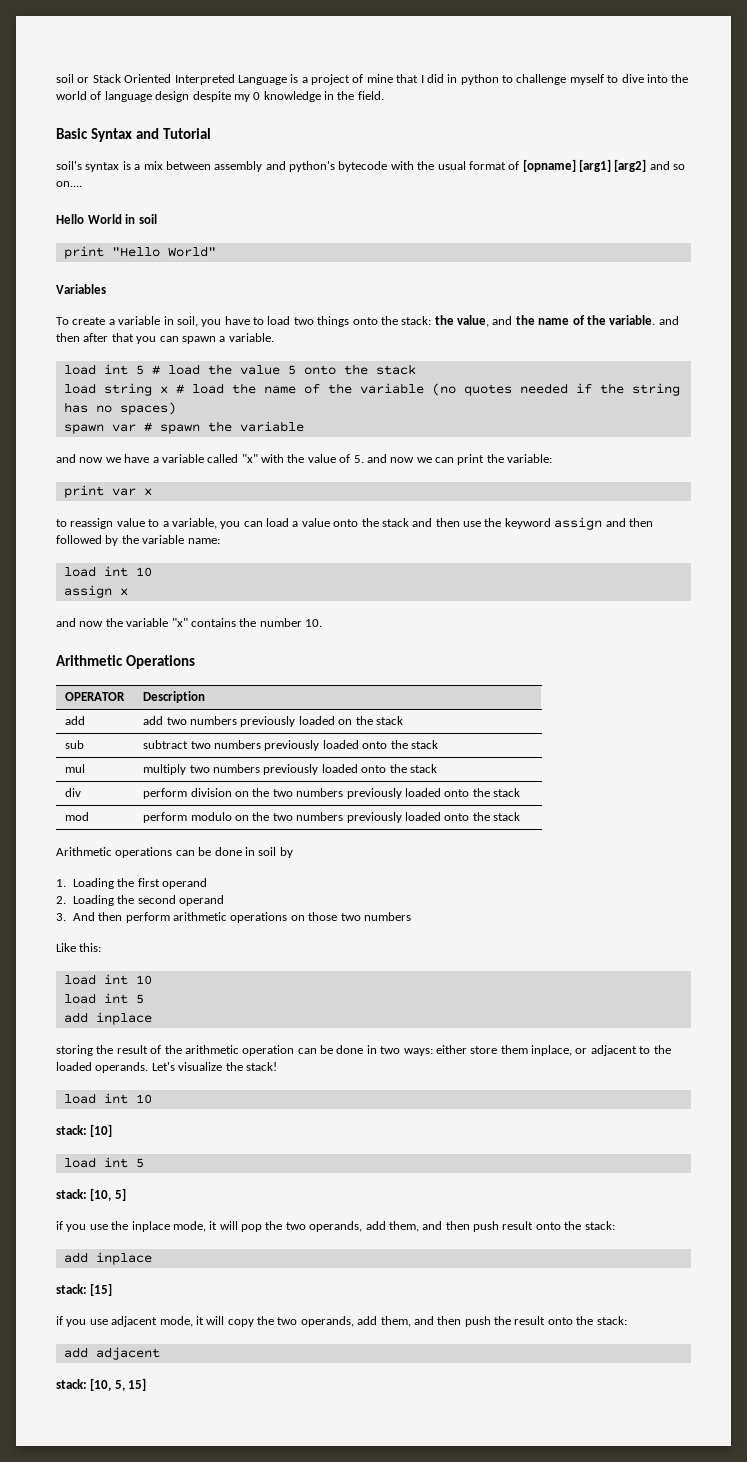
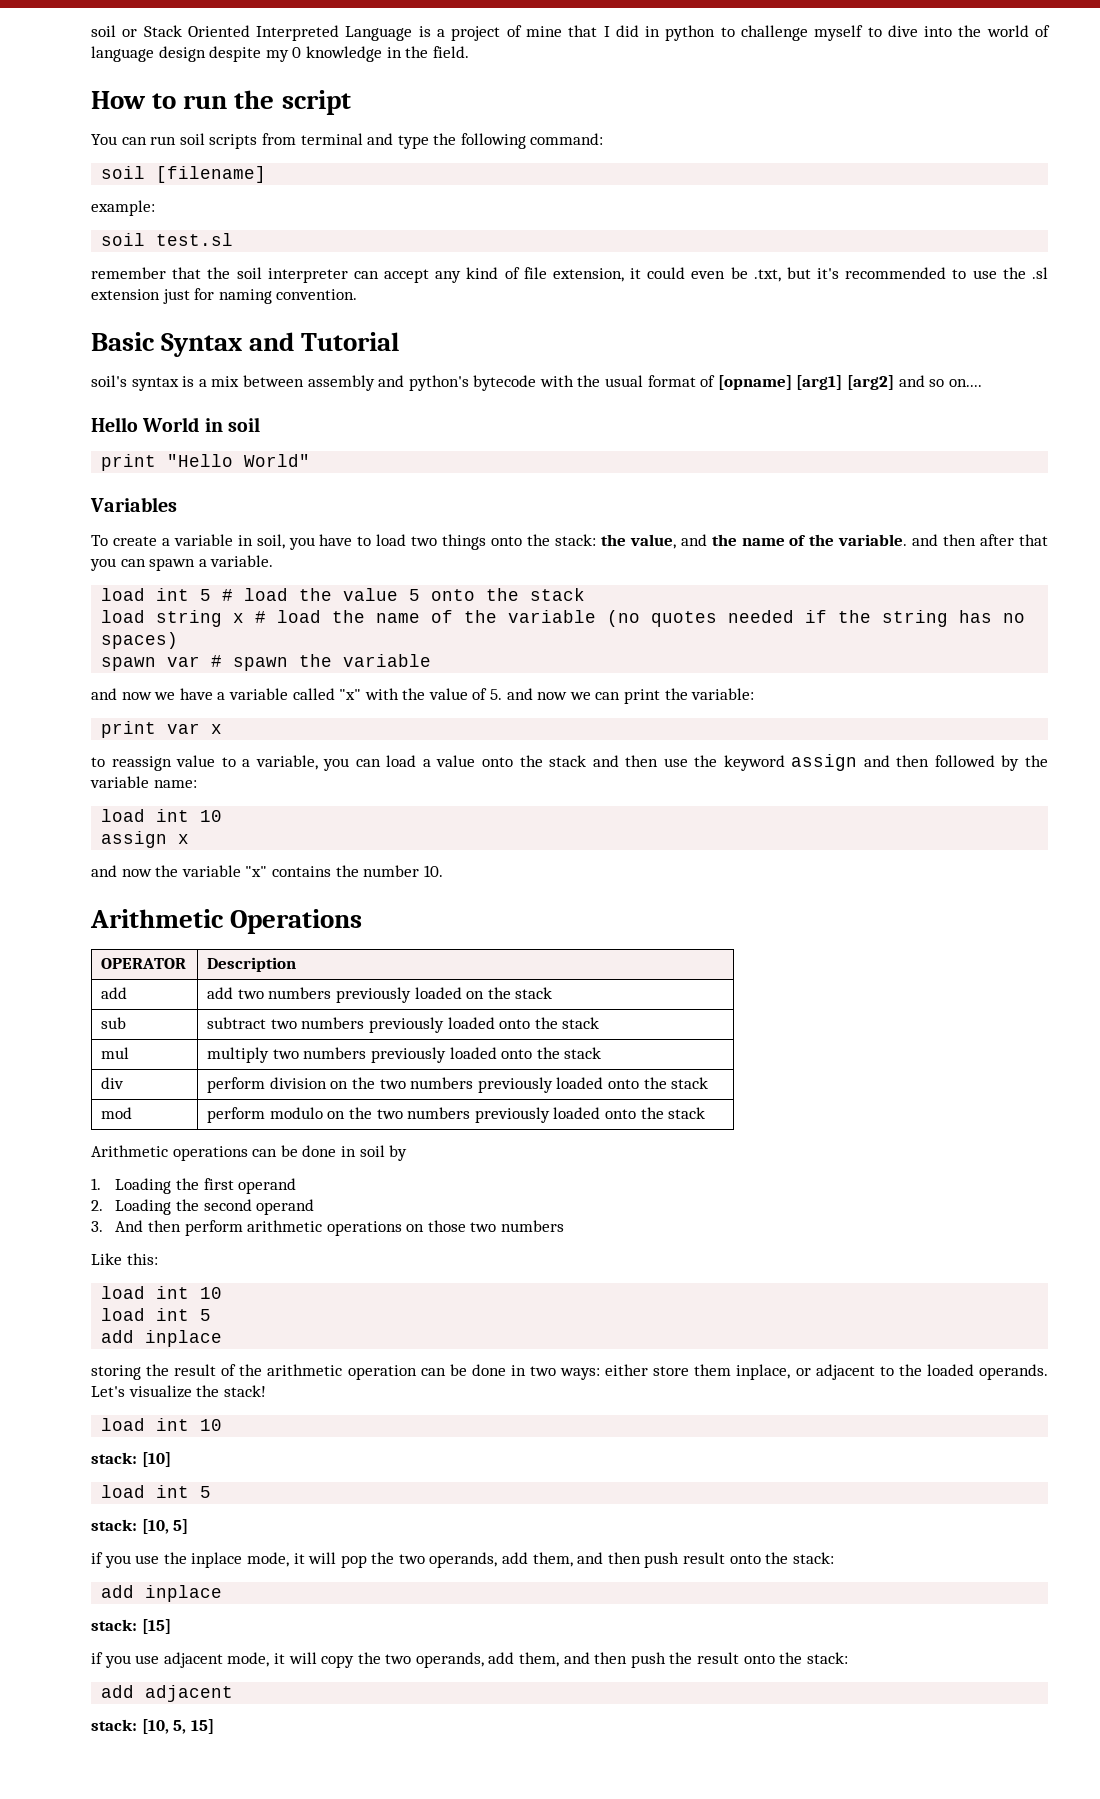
+ How to run the script
+ You can run soil scripts from terminal and type the following command:
+ soil [filename]
+ example:
+ soil test.sl
+ remember that the soil interpreter can accept any kind of file extension, it could even be .txt, but it's recommended to use the .sl extension just for naming convention.

